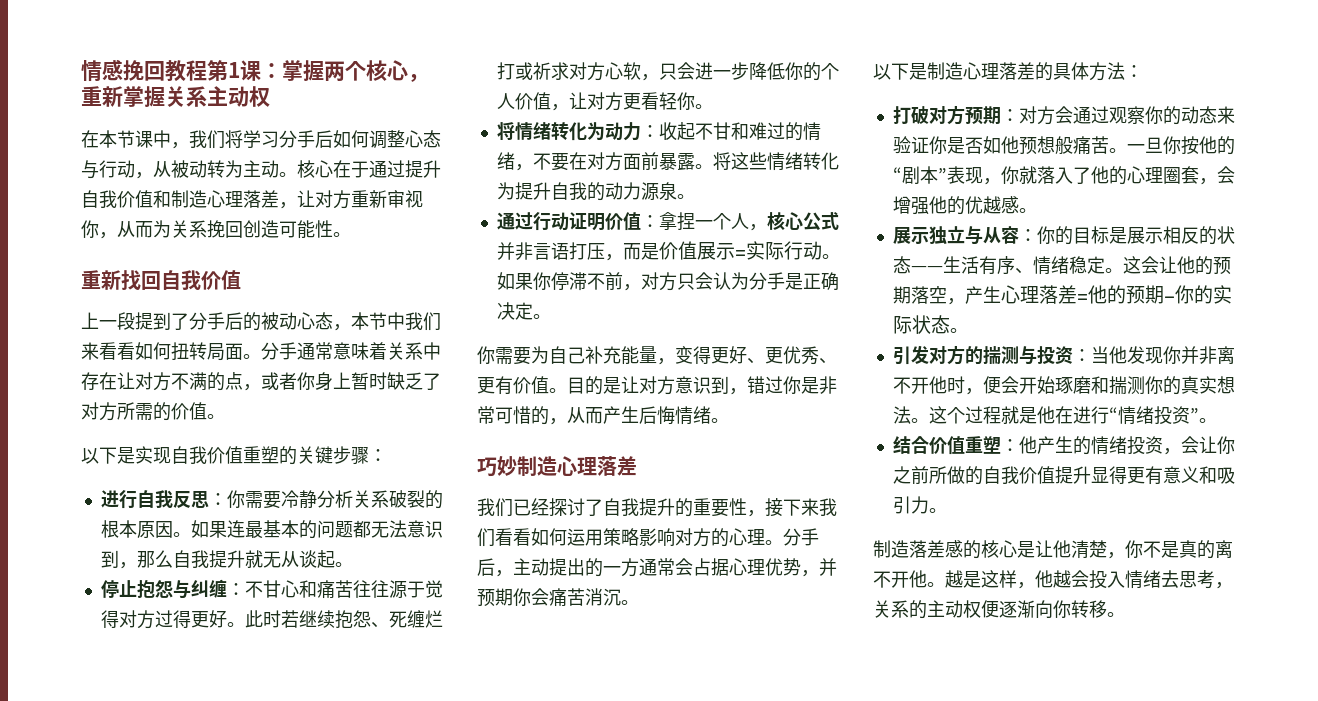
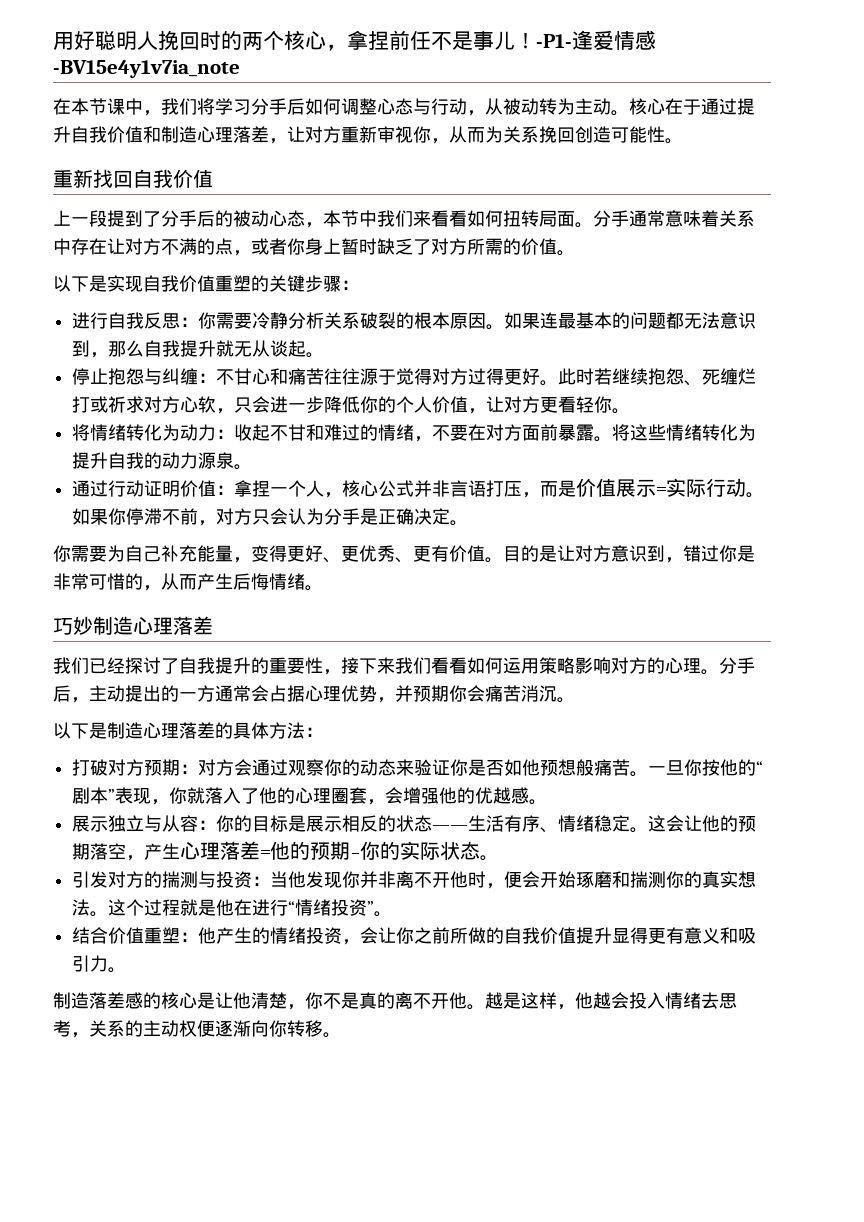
- 情感挽回教程第1课：掌握两个核心，重新掌握关系主动权
+ 用好聪明人挽回时的两个核心，拿捏前任不是事儿！-P1-逢爱情感-BV15e4y1v7ia_note

